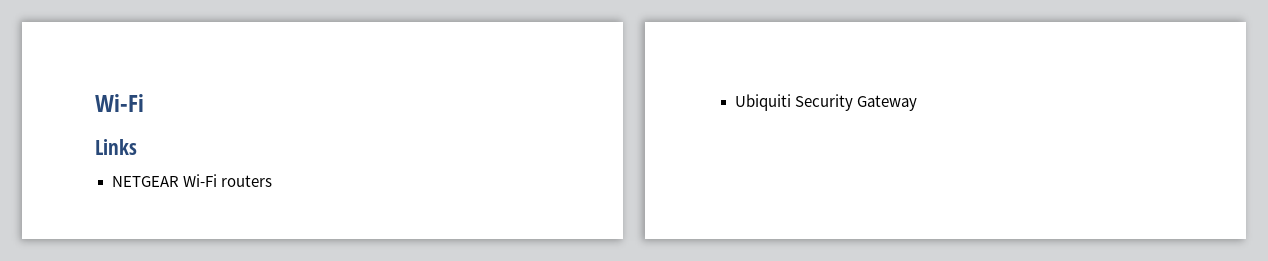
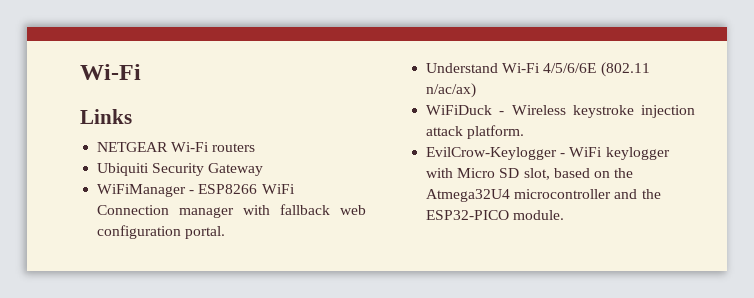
+ WiFiManager - ESP8266 WiFi Connection manager with fallback web configuration portal.
+ Understand Wi-Fi 4/5/6/6E (802.11 n/ac/ax)
+ WiFiDuck - Wireless keystroke injection attack platform.
+ EvilCrow-Keylogger - WiFi keylogger with Micro SD slot, based on the Atmega32U4 microcontroller and the ESP32-PICO module.

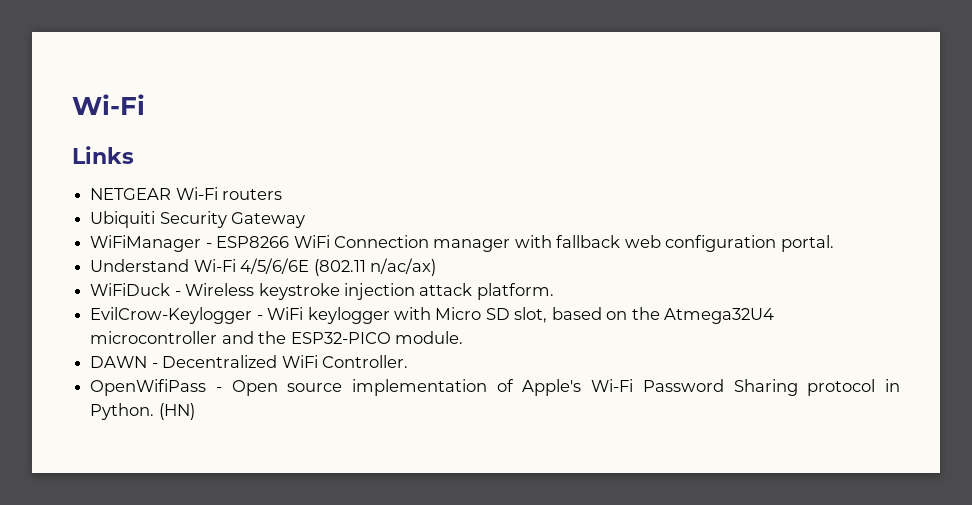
+ DAWN - Decentralized WiFi Controller.
+ OpenWifiPass - Open source implementation of Apple's Wi-Fi Password Sharing protocol in Python. (HN)

